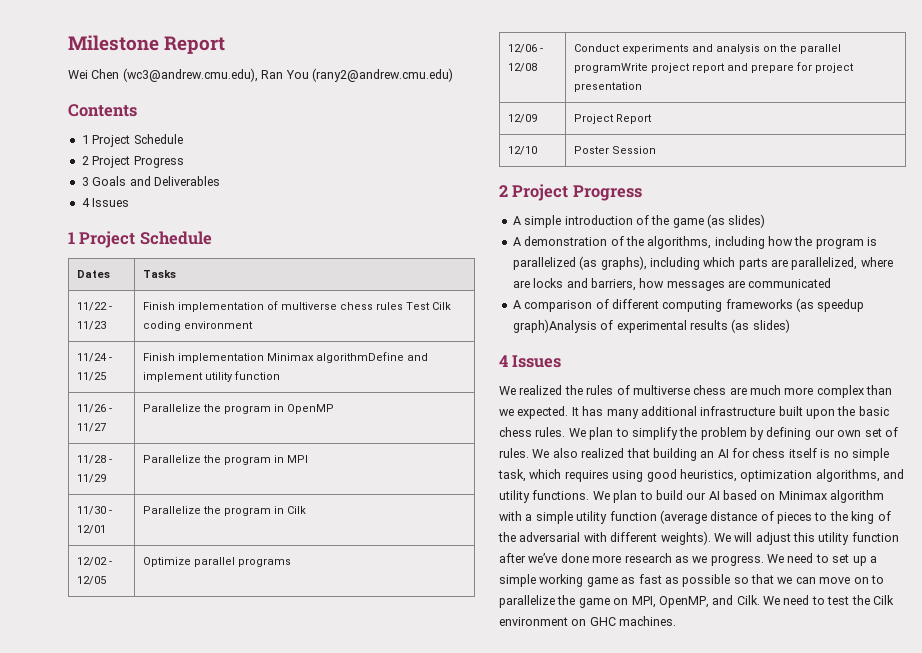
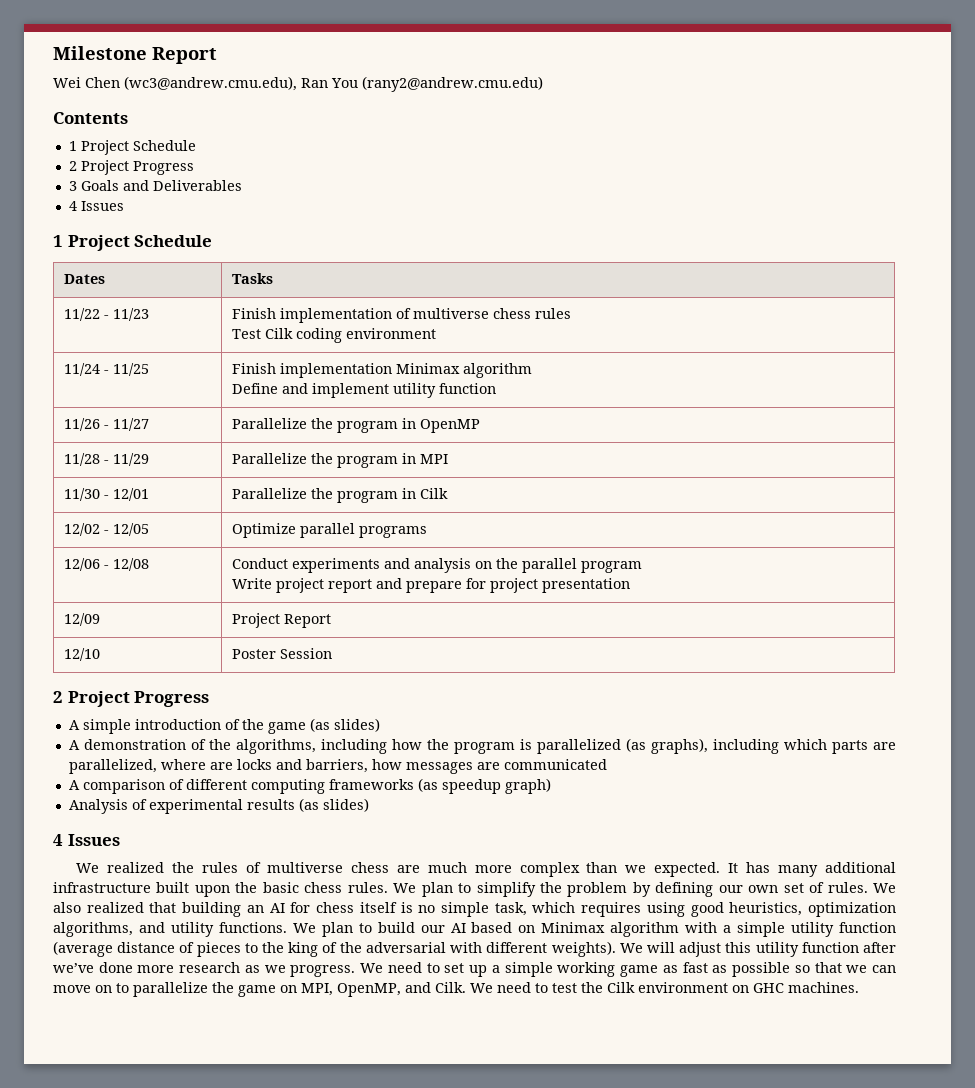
- 11/22 - 11/23 | Finish implementation of multiverse chess rules Test Cilk coding environment
+ 11/22 - 11/23 | Finish implementation of multiverse chess rules
+ Test Cilk coding environment
- 11/24 - 11/25 | Finish implementation Minimax algorithmDefine and implement utility function
+ 11/24 - 11/25 | Finish implementation Minimax algorithm
+ Define and implement utility function
- 12/06 - 12/08 | Conduct experiments and analysis on the parallel programWrite project report and prepare for project presentation
+ 12/06 - 12/08 | Conduct experiments and analysis on the parallel program
+ Write project report and prepare for project presentation
- A comparison of different computing frameworks (as speedup graph)Analysis of experimental results (as slides)
+ A comparison of different computing frameworks (as speedup graph)
+ Analysis of experimental results (as slides)

